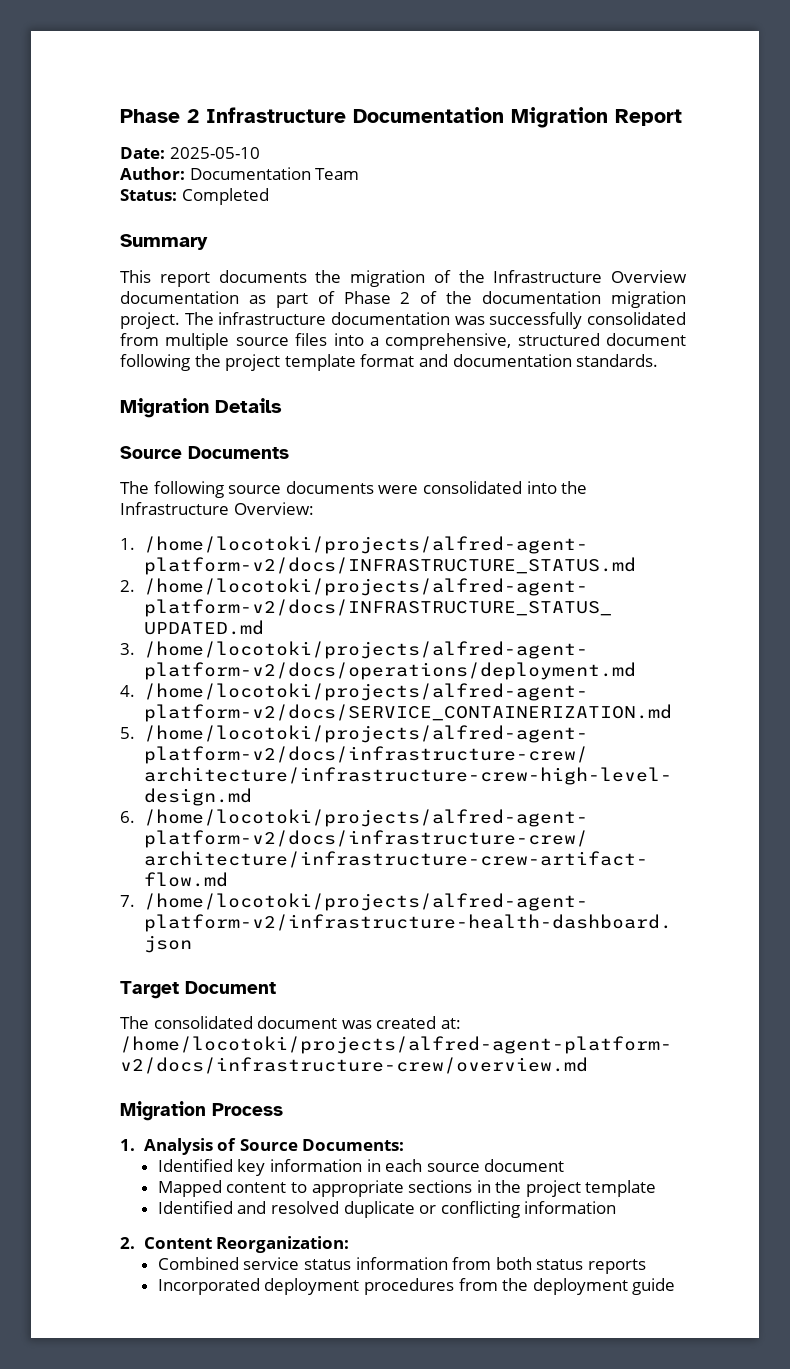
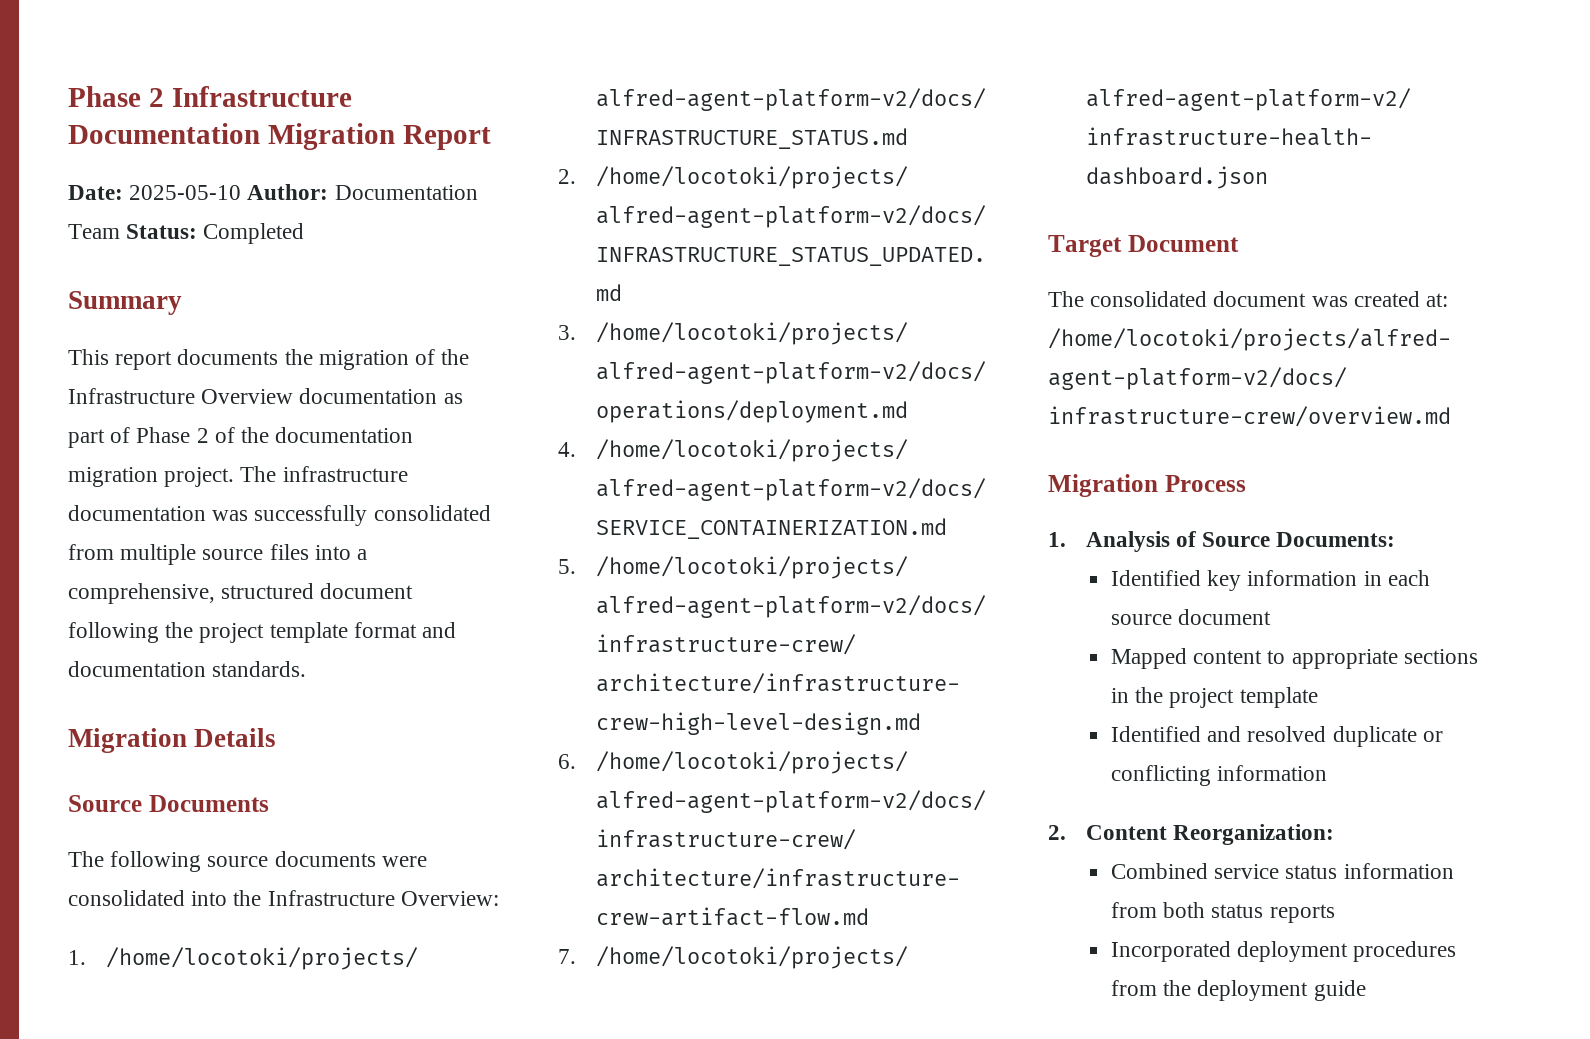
- Date: 2025-05-10
- Author: Documentation Team
- Status: Completed
+ Date: 2025-05-10 Author: Documentation Team Status: Completed

